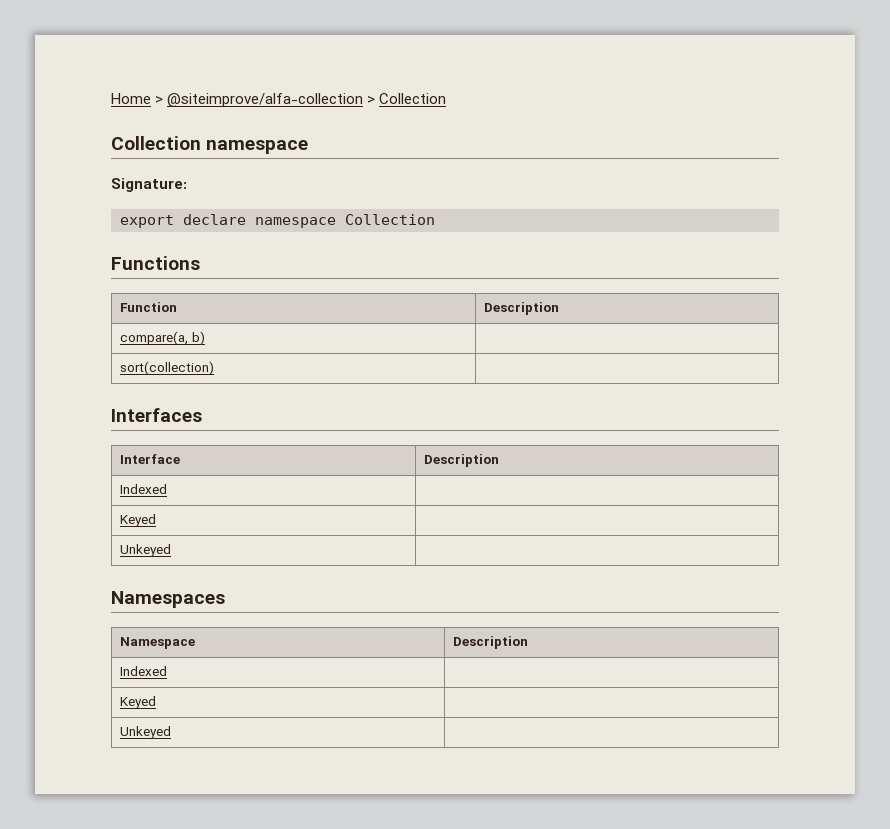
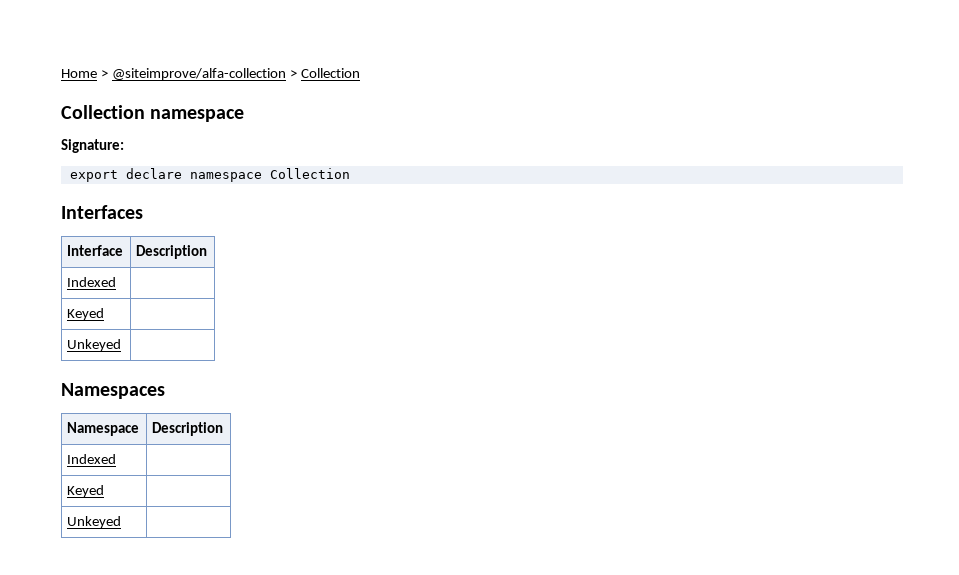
- Functions
- Function | Description
- compare(a, b) |
- sort(collection) |

